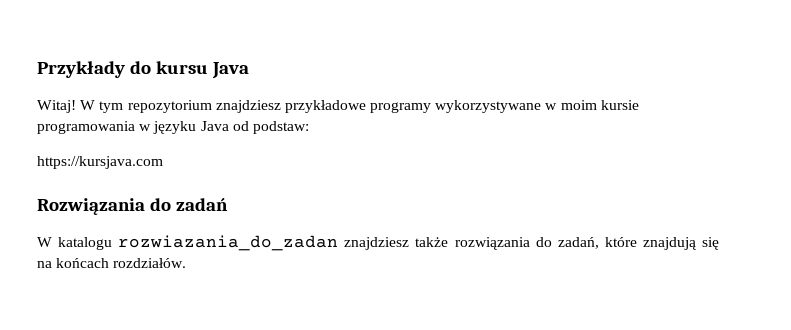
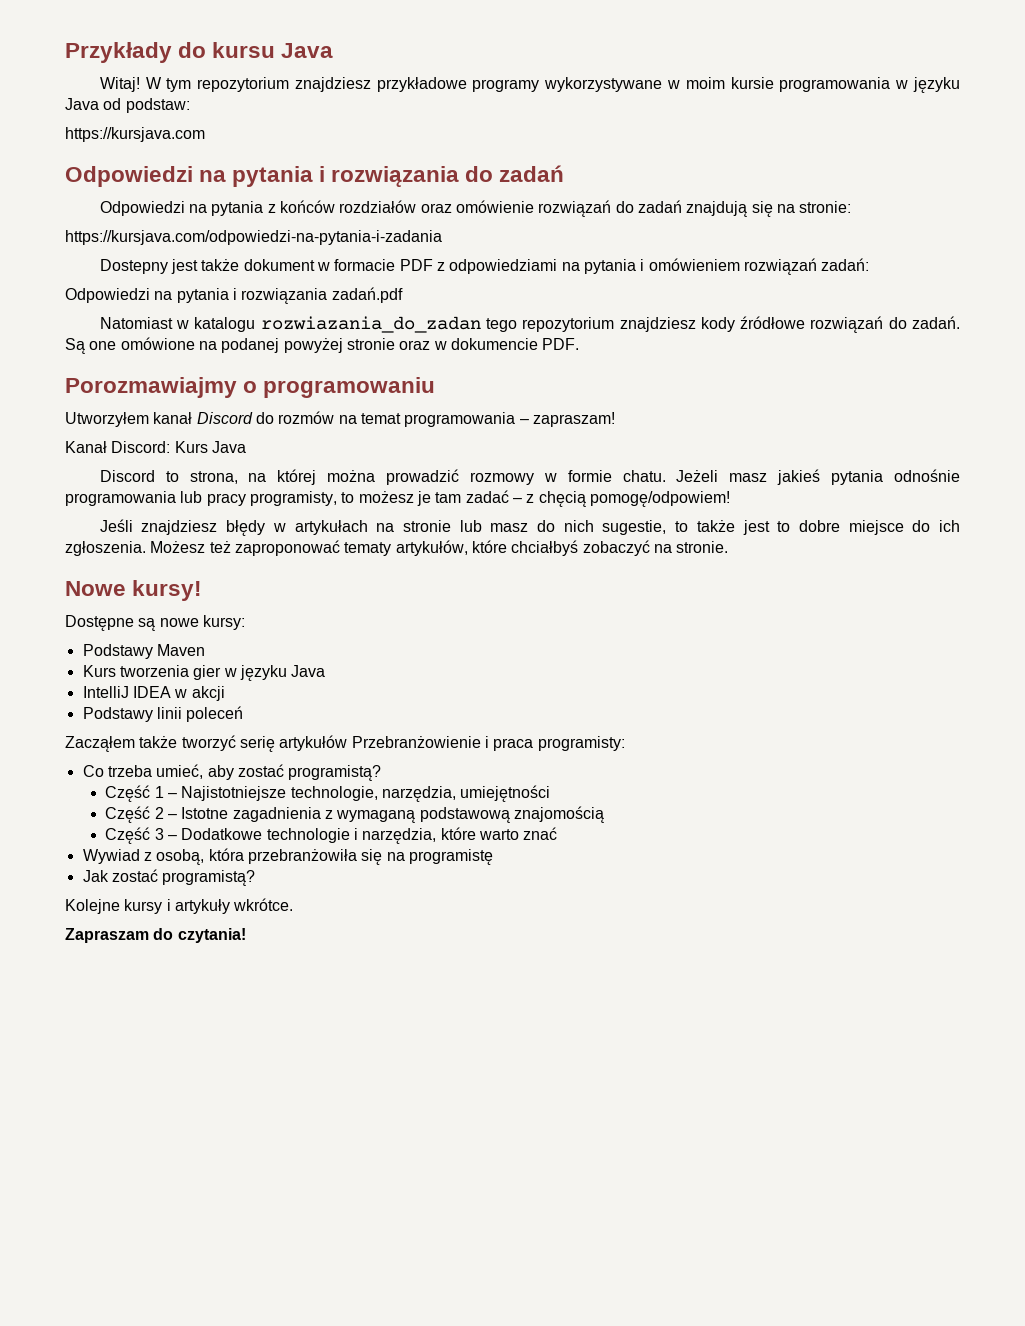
- Rozwiązania do zadań
- W katalogu rozwiazania_do_zadan znajdziesz także rozwiązania do zadań, które znajdują się na końcach rozdziałów.
+ Odpowiedzi na pytania i rozwiązania do zadań
+ Odpowiedzi na pytania z końców rozdziałów oraz omówienie rozwiązań do zadań znajdują się na stronie:
+ https://kursjava.com/odpowiedzi-na-pytania-i-zadania
+ Dostepny jest także dokument w formacie PDF z odpowiedziami na pytania i omówieniem rozwiązań zadań:
+ Odpowiedzi na pytania i rozwiązania zadań.pdf
+ Natomiast w katalogu rozwiazania_do_zadan tego repozytorium znajdziesz kody źródłowe rozwiązań do zadań. Są one omówione na podanej powyżej stronie oraz w dokumencie PDF.
+ Porozmawiajmy o programowaniu
+ Utworzyłem kanał Discord do rozmów na temat programowania – zapraszam!
+ Kanał Discord: Kurs Java
+ Discord to strona, na której można prowadzić rozmowy w formie chatu. Jeżeli masz jakieś pytania odnośnie programowania lub pracy programisty, to możesz je tam zadać – z chęcią pomogę/odpowiem!
+ Jeśli znajdziesz błędy w artykułach na stronie lub masz do nich sugestie, to także jest to dobre miejsce do ich zgłoszenia. Możesz też zaproponować tematy artykułów, które chciałbyś zobaczyć na stronie.
+ Nowe kursy!
+ Dostępne są nowe kursy:
+ Podstawy Maven
+ Kurs tworzenia gier w języku Java
+ IntelliJ IDEA w akcji
+ Podstawy linii poleceń
+ Zacząłem także tworzyć serię artykułów Przebranżowienie i praca programisty:
+ Co trzeba umieć, aby zostać programistą?
+ Część 1 – Najistotniejsze technologie, narzędzia, umiejętności
+ Część 2 – Istotne zagadnienia z wymaganą podstawową znajomością
+ Część 3 – Dodatkowe technologie i narzędzia, które warto znać
+ Wywiad z osobą, która przebranżowiła się na programistę
+ Jak zostać programistą?
+ Kolejne kursy i artykuły wkrótce.
+ Zapraszam do czytania!

